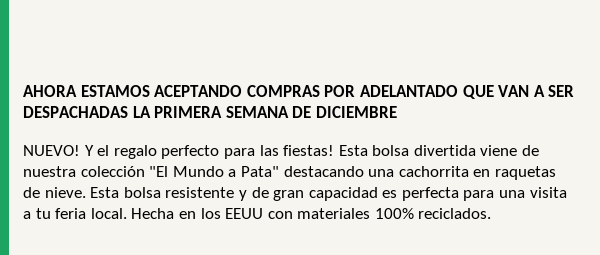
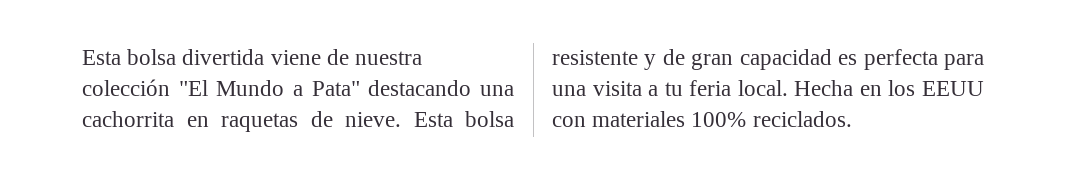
- AHORA ESTAMOS ACEPTANDO COMPRAS POR ADELANTADO QUE VAN A SER DESPACHADAS LA PRIMERA SEMANA DE DICIEMBRE
- NUEVO! Y el regalo perfecto para las fiestas!

